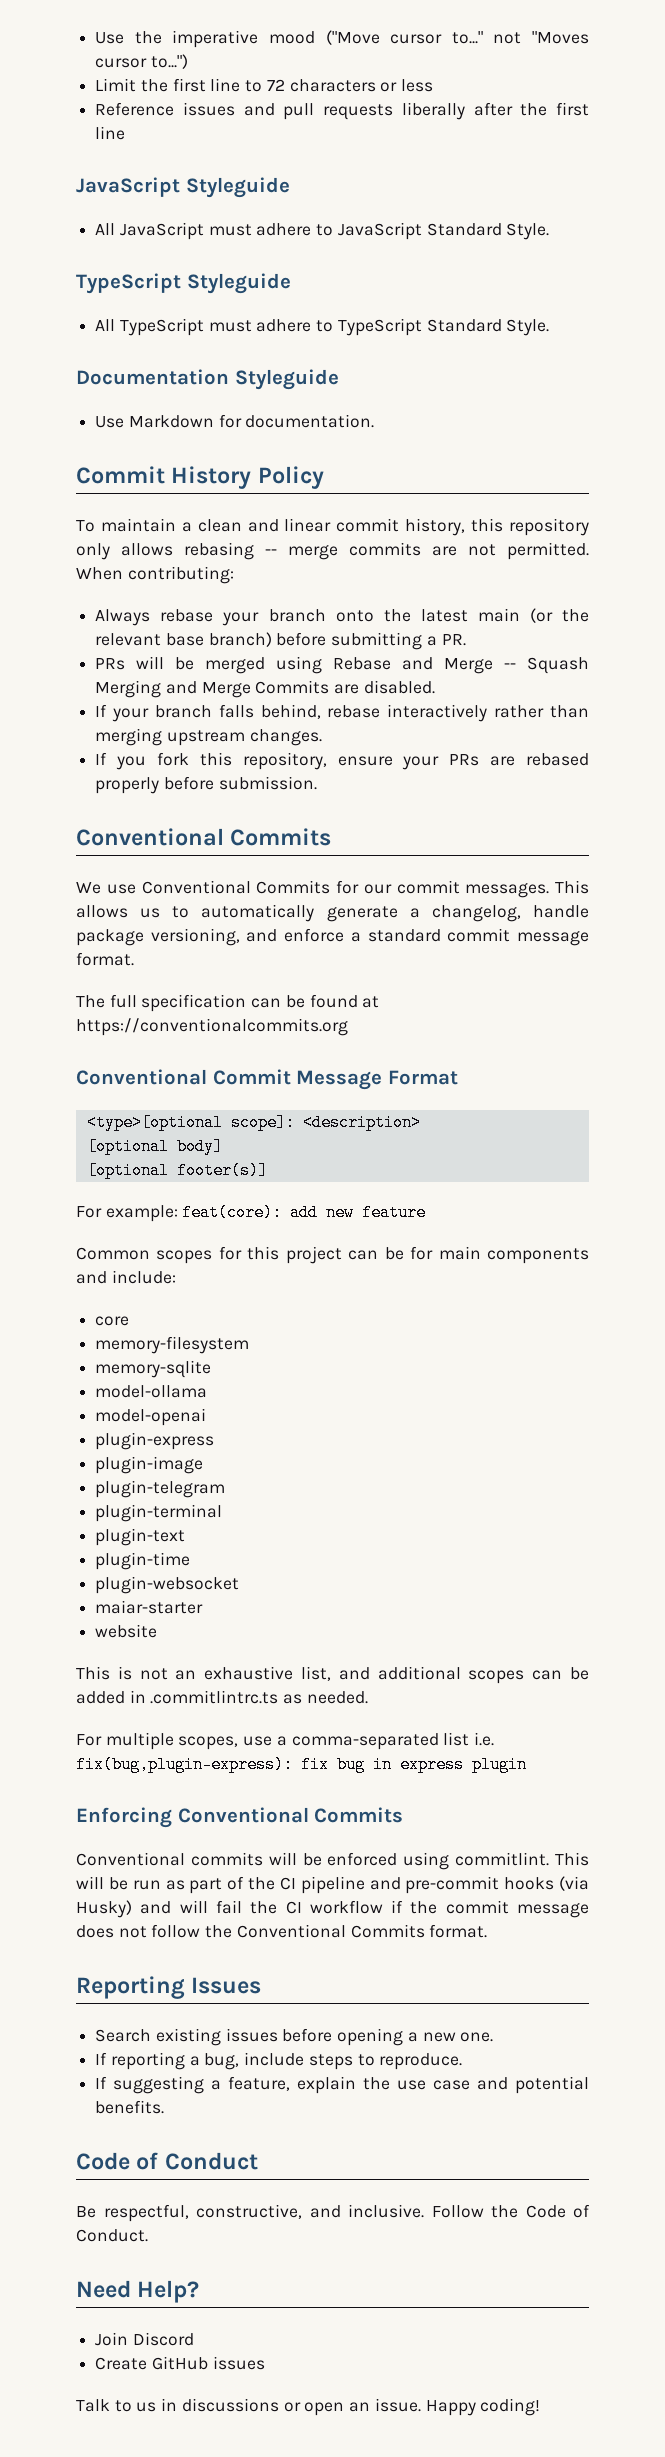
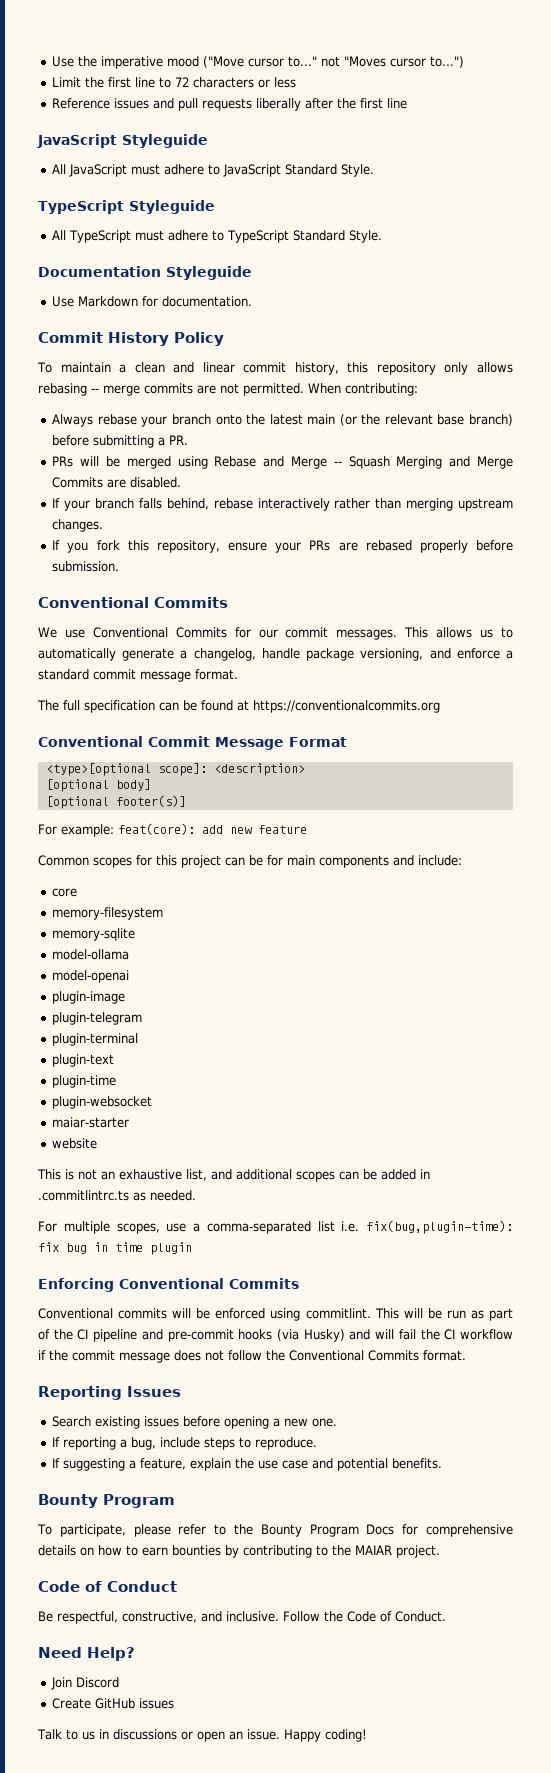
- plugin-express
- For multiple scopes, use a comma-separated list i.e. fix(bug,plugin-express): fix bug in express plugin
+ For multiple scopes, use a comma-separated list i.e. fix(bug,plugin-time): fix bug in time plugin
  If suggesting a feature, explain the use case and potential benefits.
+ Bounty Program
+ To participate, please refer to the Bounty Program Docs for comprehensive details on how to earn bounties by contributing to the MAIAR project.

